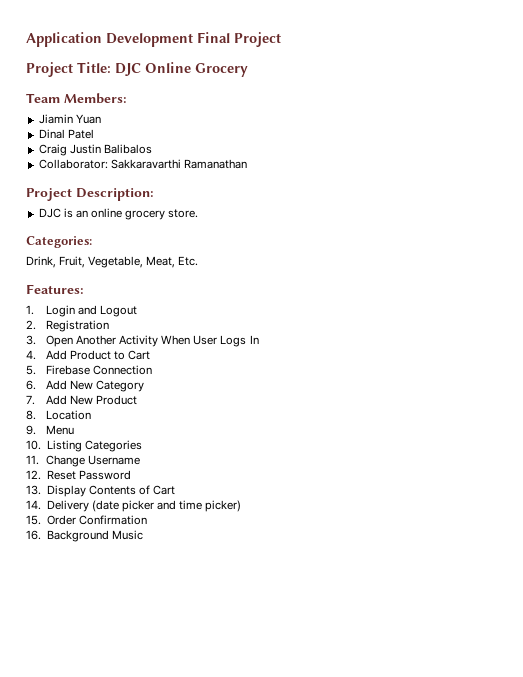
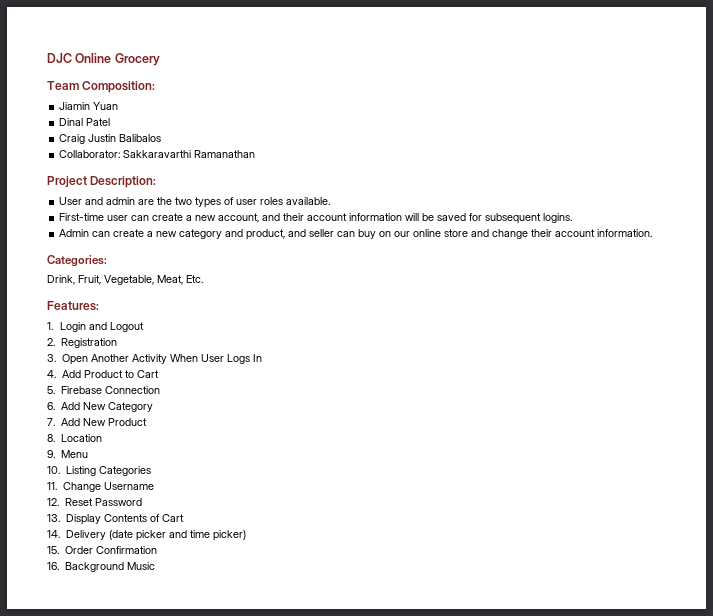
- Application Development Final Project
- Project Title: DJC Online Grocery
+ DJC Online Grocery
- Team Members:
+ Team Composition:
- DJC is an online grocery store.
+ User and admin are the two types of user roles available.
+ First-time user can create a new account, and their account information will be saved for subsequent logins.
+ Admin can create a new category and product, and seller can buy on our online store and change their account information.

